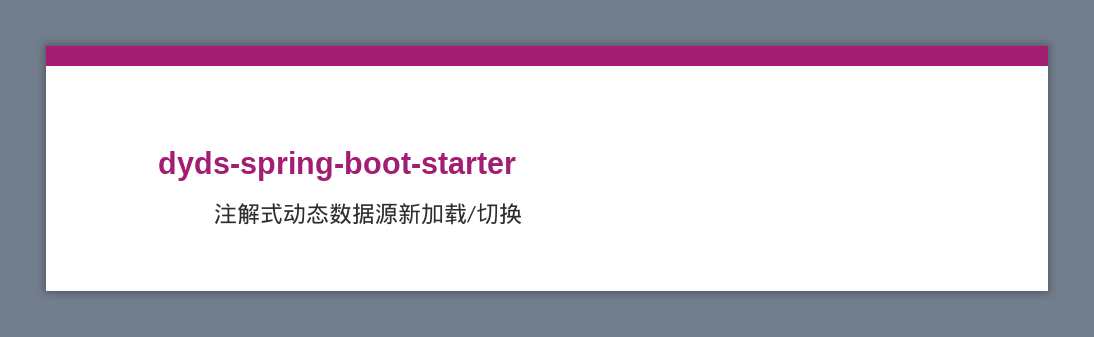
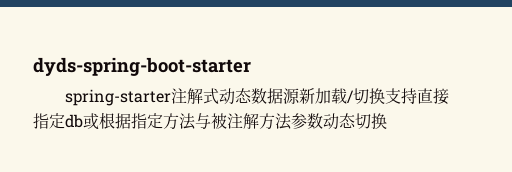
- 注解式动态数据源新加载/切换
+ spring-starter注解式动态数据源新加载/切换支持直接指定db或根据指定方法与被注解方法参数动态切换

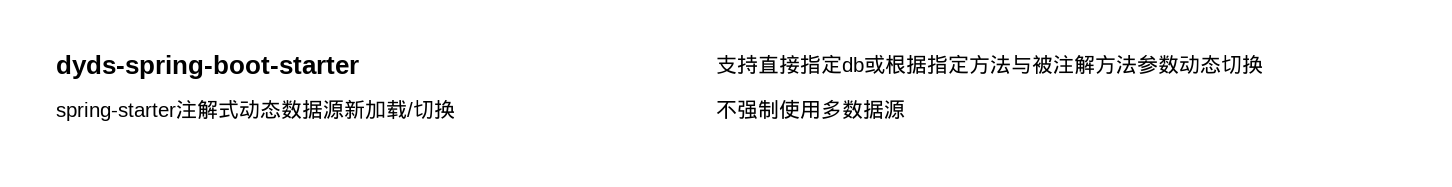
- spring-starter注解式动态数据源新加载/切换支持直接指定db或根据指定方法与被注解方法参数动态切换
+ spring-starter注解式动态数据源新加载/切换
+ 支持直接指定db或根据指定方法与被注解方法参数动态切换
+ 不强制使用多数据源

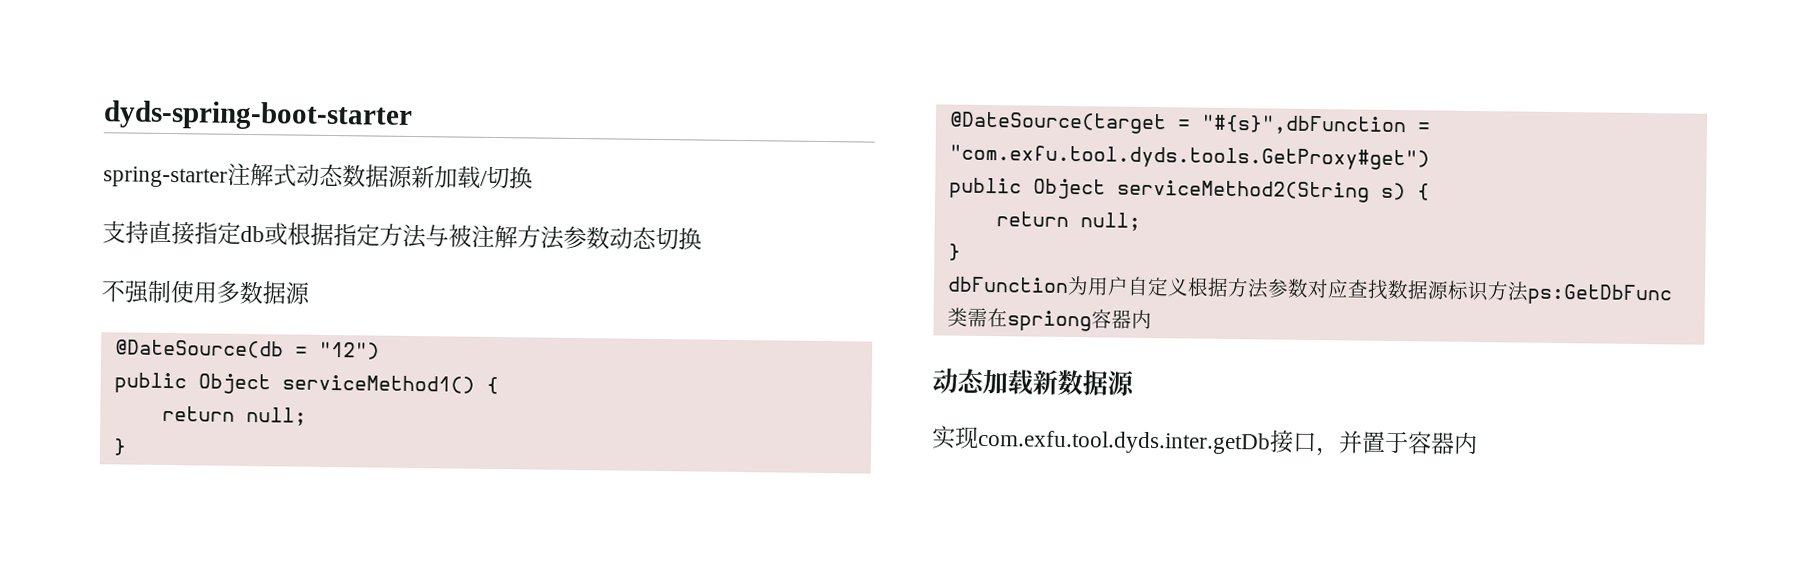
+ @DateSource(db = "12")
+ public Object serviceMethod1() {
+ return null;
+ }
+ @DateSource(target = "#{s}",dbFunction = "com.exfu.tool.dyds.tools.GetProxy#get")
+ public Object serviceMethod2(String s) {
+ return null;
+ }
+ dbFunction为用户自定义根据方法参数对应查找数据源标识方法ps:GetDbFunc类需在spriong容器内
+ 动态加载新数据源
+ 实现com.exfu.tool.dyds.inter.getDb接口，并置于容器内

